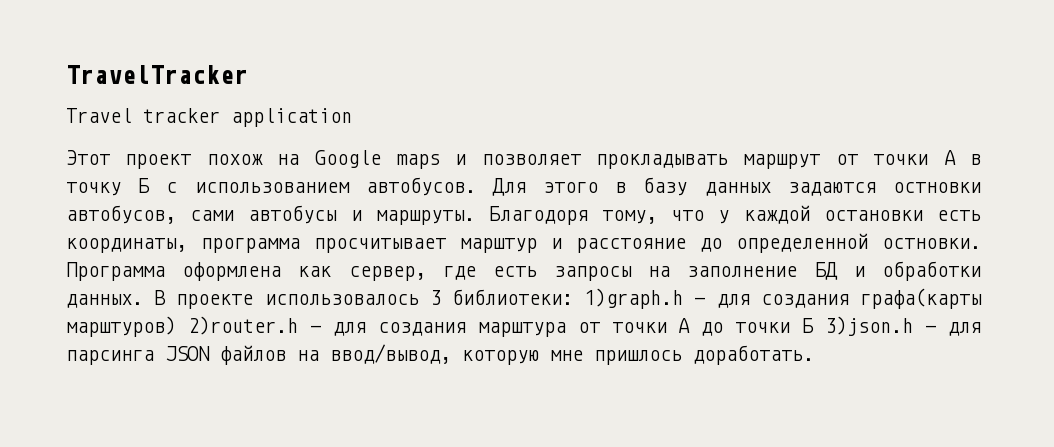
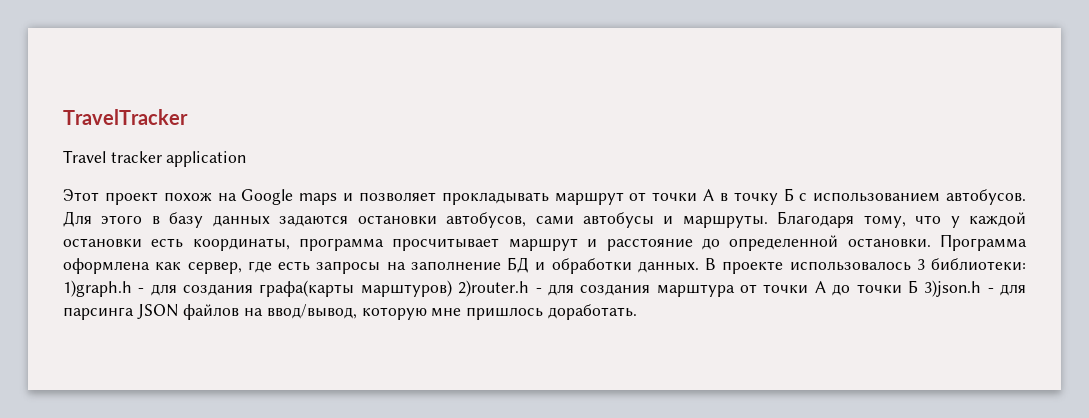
- Для этого в базу данных задаются остновки автобусов, сами автобусы и маршруты.
+ Для этого в базу данных задаются остановки автобусов, сами автобусы и маршруты.
- Благодоря тому, что у каждой остановки есть координаты, программа просчитывает марштур и расстояние до определенной остновки.
+ Благодаря тому, что у каждой остановки есть координаты, программа просчитывает маршрут и расстояние до определенной остановки.

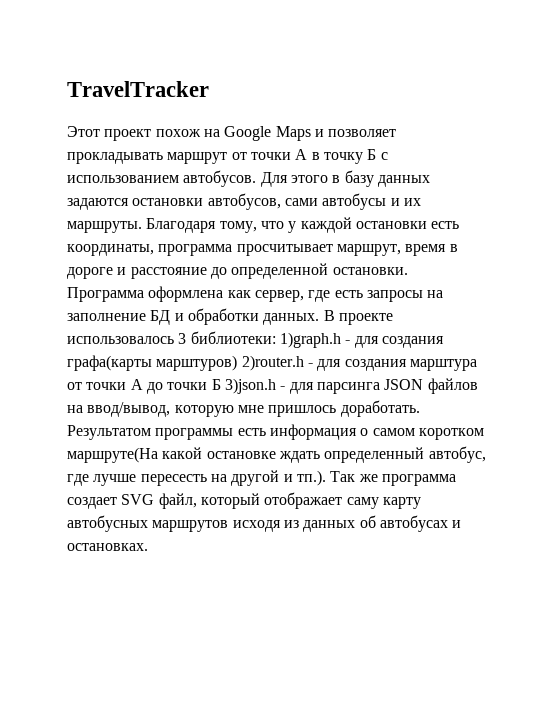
- Travel tracker application
- Этот проект похож на Google maps и позволяет прокладывать маршрут от точки А в точку Б с использованием автобусов.
+ Этот проект похож на Google Maps и позволяет прокладывать маршрут от точки А в точку Б с использованием автобусов.
- Для этого в базу данных задаются остановки автобусов, сами автобусы и маршруты.
+ Для этого в базу данных задаются остановки автобусов, сами автобусы и их маршруты.
- Благодаря тому, что у каждой остановки есть координаты, программа просчитывает маршрут и расстояние до определенной остановки.
+ Благодаря тому, что у каждой остановки есть координаты, программа просчитывает маршрут, время в дороге и расстояние до определенной остановки.
+ Результатом программы есть информация о самом коротком маршруте(На какой остановке ждать определенный автобус, где лучше пересесть на другой и тп.). Так же программа создает SVG файл, который отображает саму карту автобусных маршрутов исходя из данных об автобусах и остановках.

